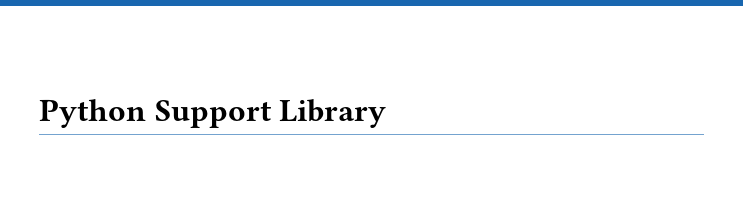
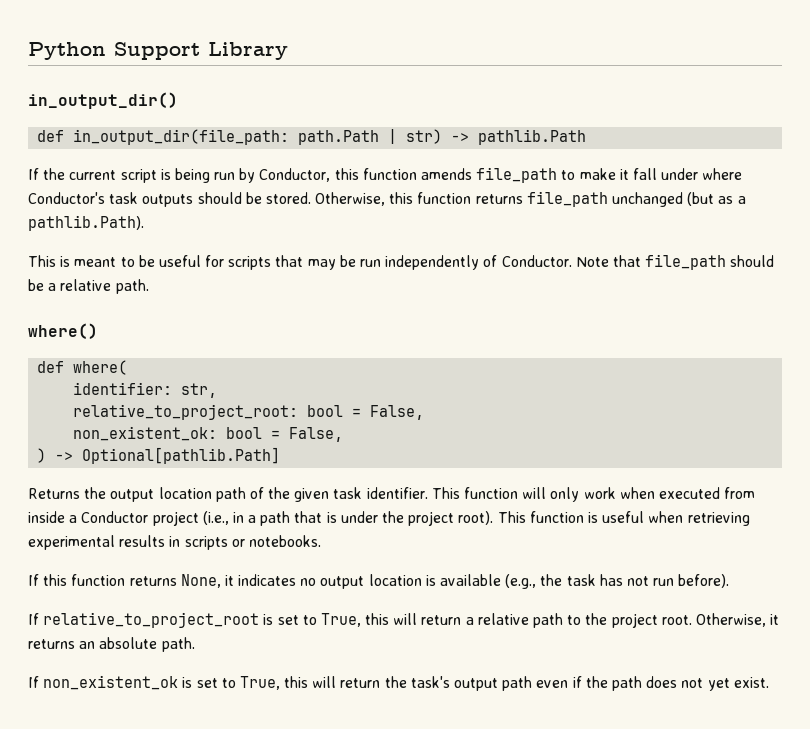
+ in_output_dir()
+ def in_output_dir(file_path: path.Path | str) -> pathlib.Path
+ If the current script is being run by Conductor, this function amends file_path to make it fall under where Conductor's task outputs should be stored. Otherwise, this function returns file_path unchanged (but as a pathlib.Path).
+ This is meant to be useful for scripts that may be run independently of Conductor. Note that file_path should be a relative path.
+ where()
+ def where(
+ identifier: str,
+ relative_to_project_root: bool = False,
+ non_existent_ok: bool = False,
+ ) -> Optional[pathlib.Path]
+ Returns the output location path of the given task identifier. This function will only work when executed from inside a Conductor project (i.e., in a path that is under the project root). This function is useful when retrieving experimental results in scripts or notebooks.
+ If this function returns None, it indicates no output location is available (e.g., the task has not run before).
+ If relative_to_project_root is set to True, this will return a relative path to the project root. Otherwise, it returns an absolute path.
+ If non_existent_ok is set to True, this will return the task's output path even if the path does not yet exist.

